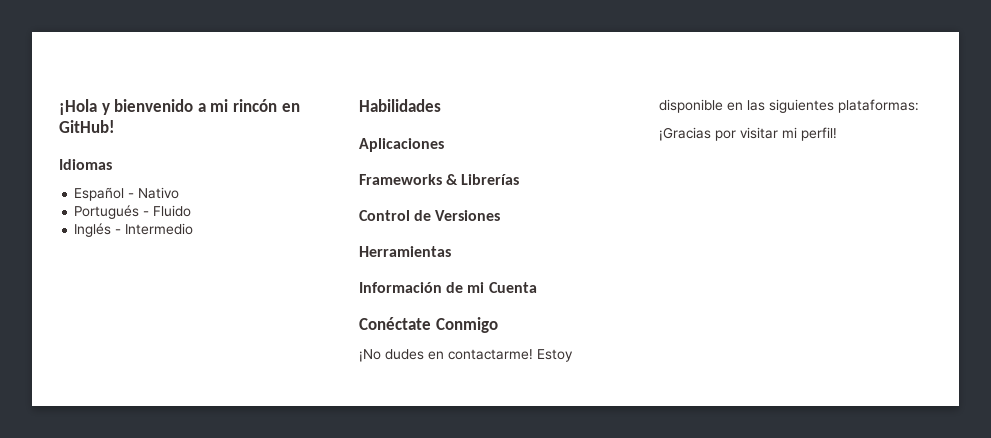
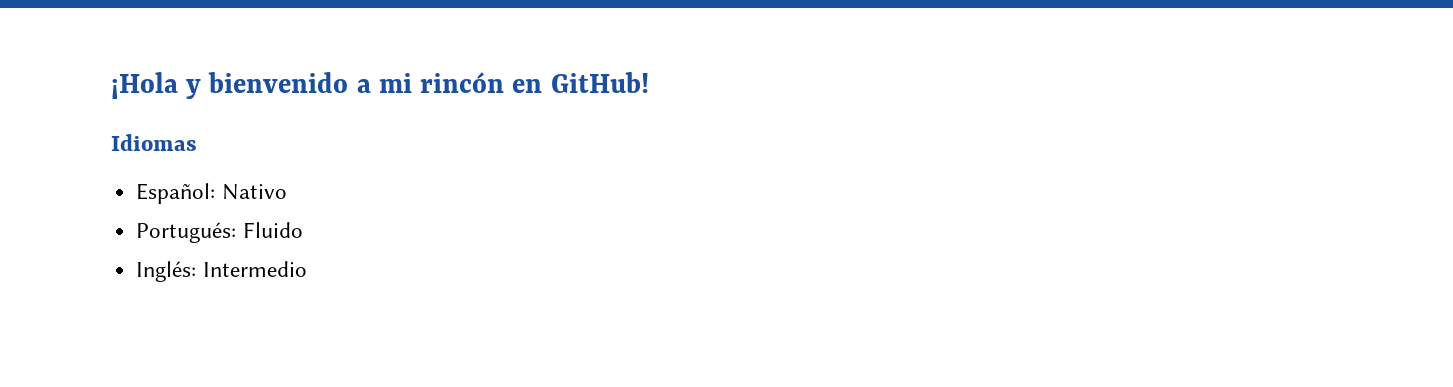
- Español - Nativo
+ Español: Nativo
- Portugués - Fluido
+ Portugués: Fluido
- Inglés - Intermedio
+ Inglés: Intermedio
- Habilidades
- Aplicaciones
- Frameworks & Librerías
- Control de Versiones
- Herramientas
- Información de mi Cuenta
- Conéctate Conmigo
- ¡No dudes en contactarme! Estoy disponible en las siguientes plataformas:
- ¡Gracias por visitar mi perfil!

